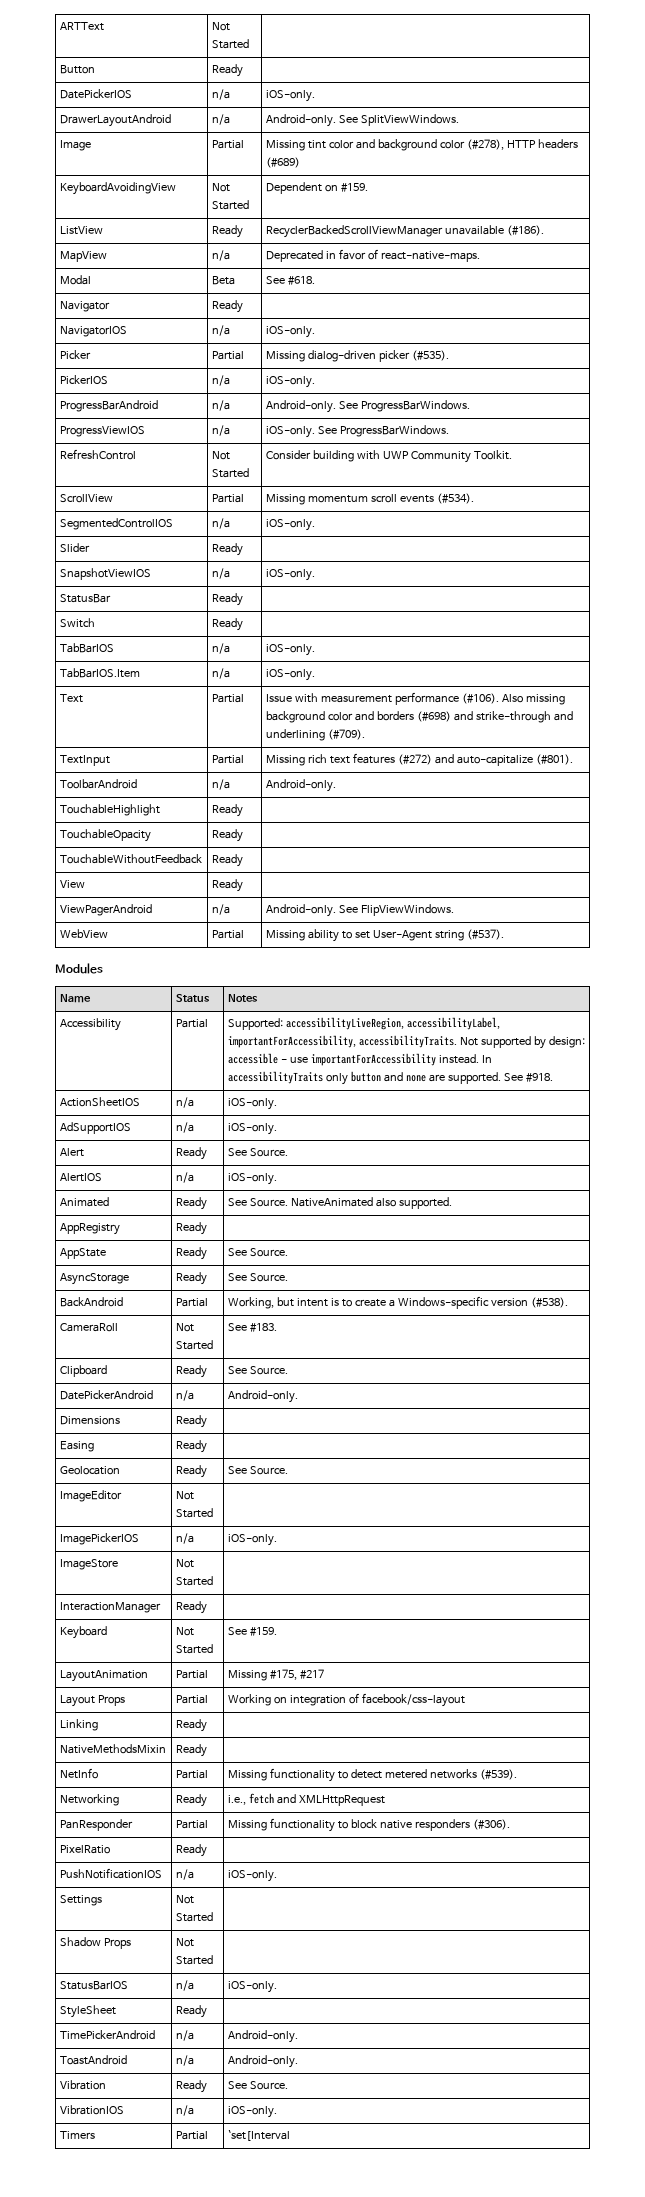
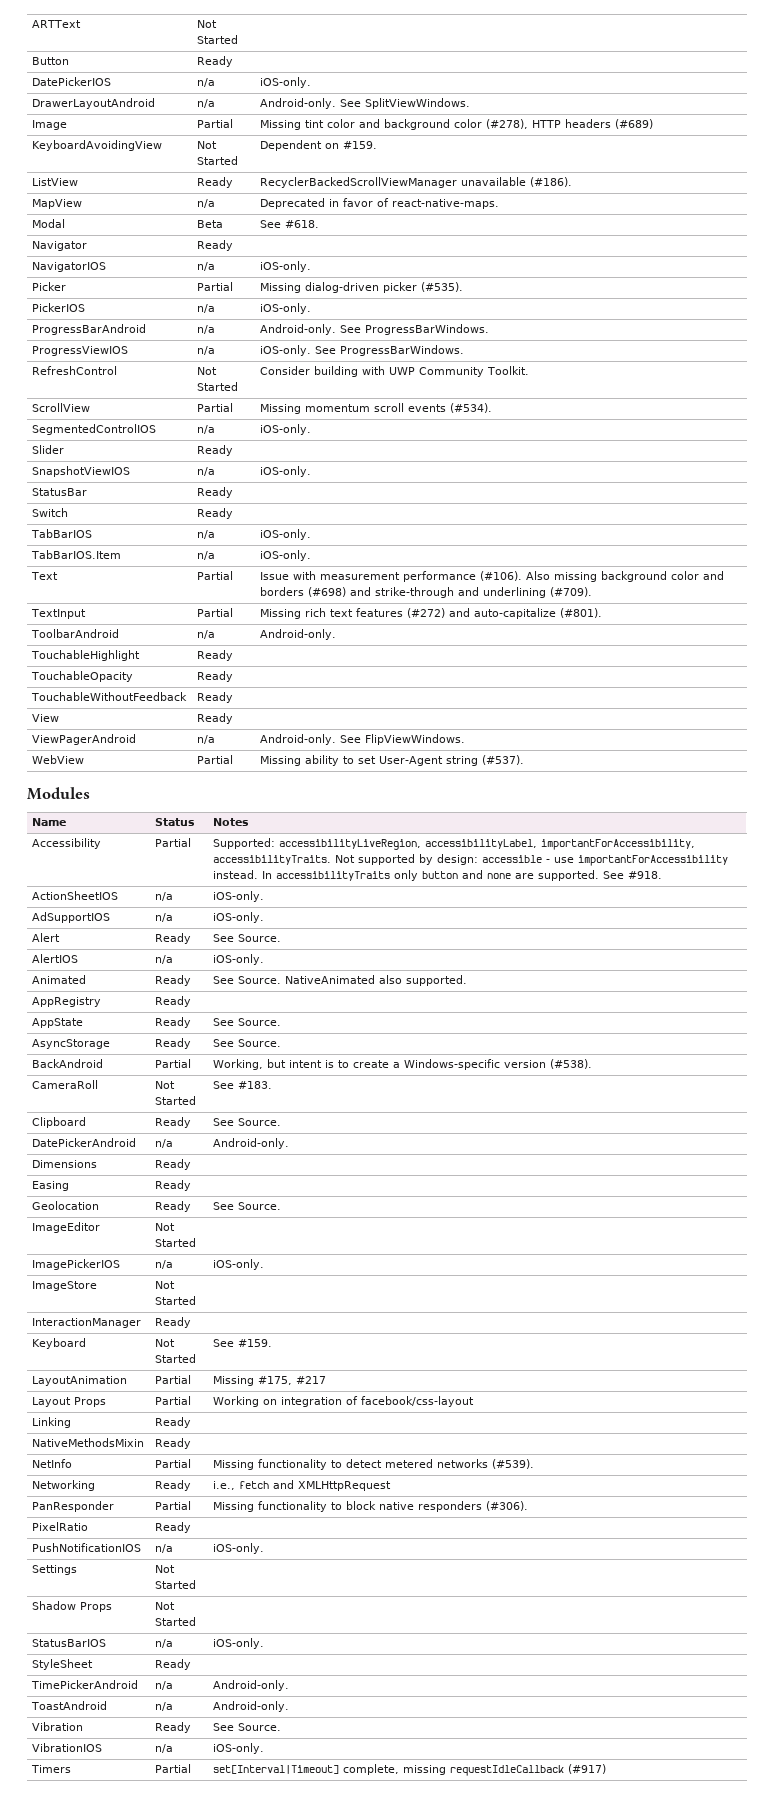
- Timers | Partial | `set[Interval
+ Timers | Partial | set[Interval|Timeout] complete, missing requestIdleCallback (#917)

